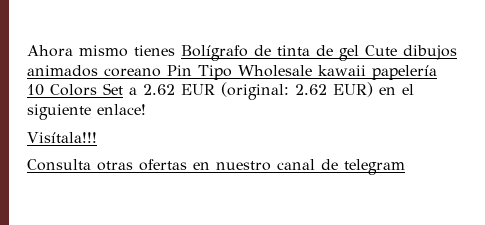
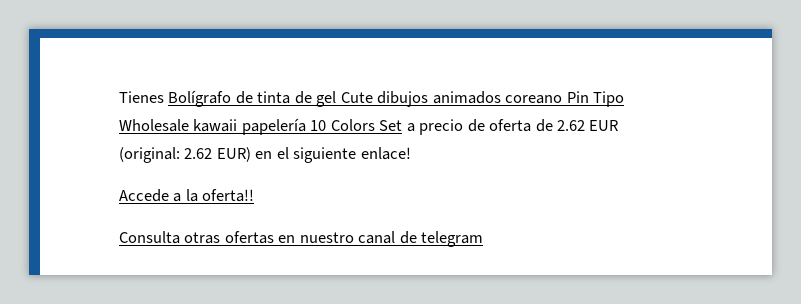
- Ahora mismo tienes Bolígrafo de tinta de gel Cute dibujos animados coreano Pin Tipo Wholesale kawaii papelería 10 Colors Set a 2.62 EUR (original: 2.62 EUR) en el siguiente enlace!
+ Tienes Bolígrafo de tinta de gel Cute dibujos animados coreano Pin Tipo Wholesale kawaii papelería 10 Colors Set a precio de oferta de 2.62 EUR (original: 2.62 EUR) en el siguiente enlace!
- Visítala!!!
+ Accede a la oferta!!

